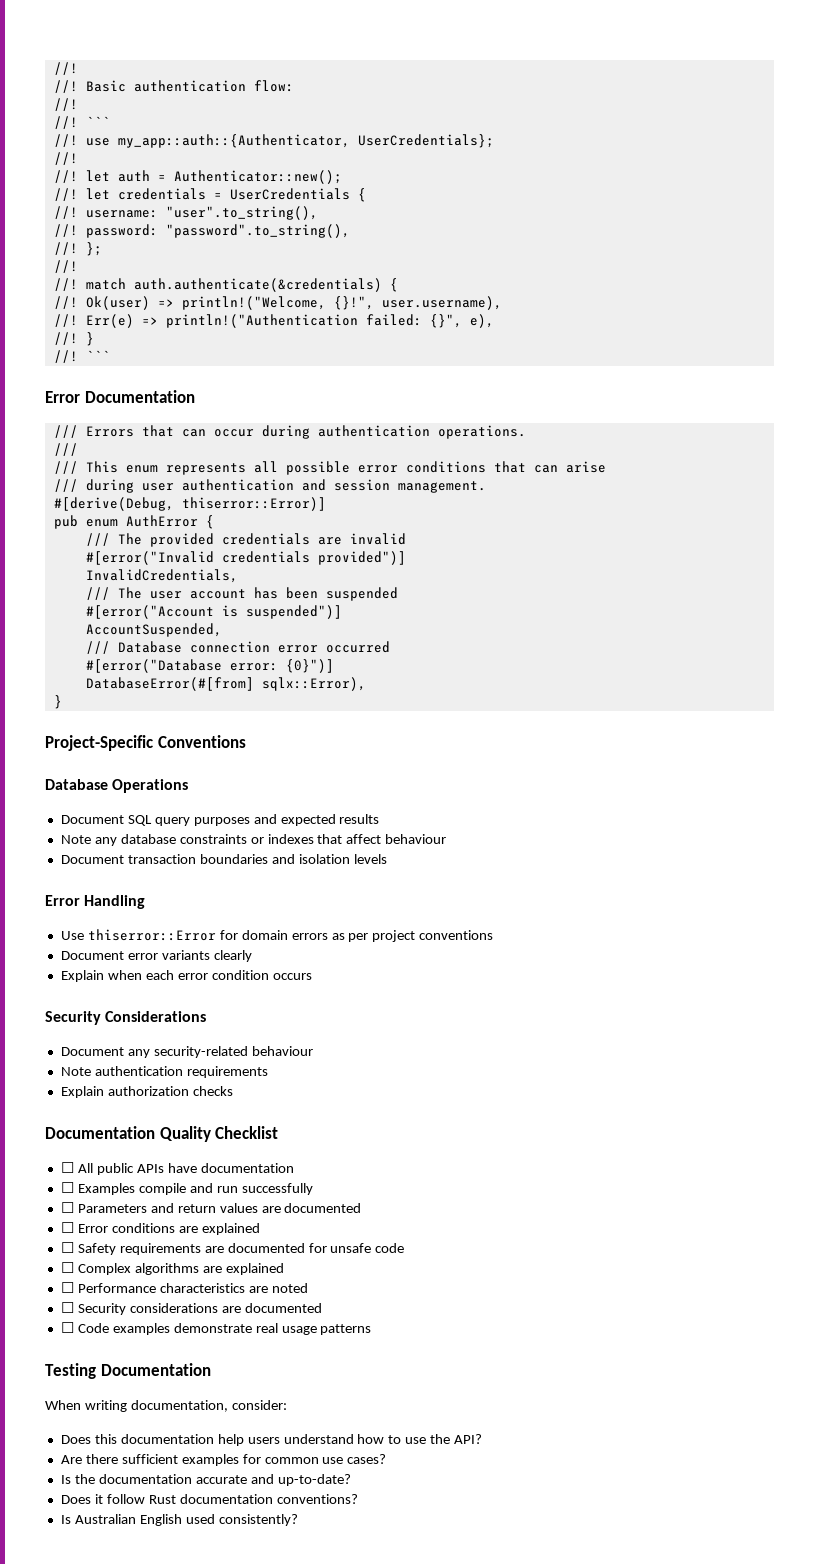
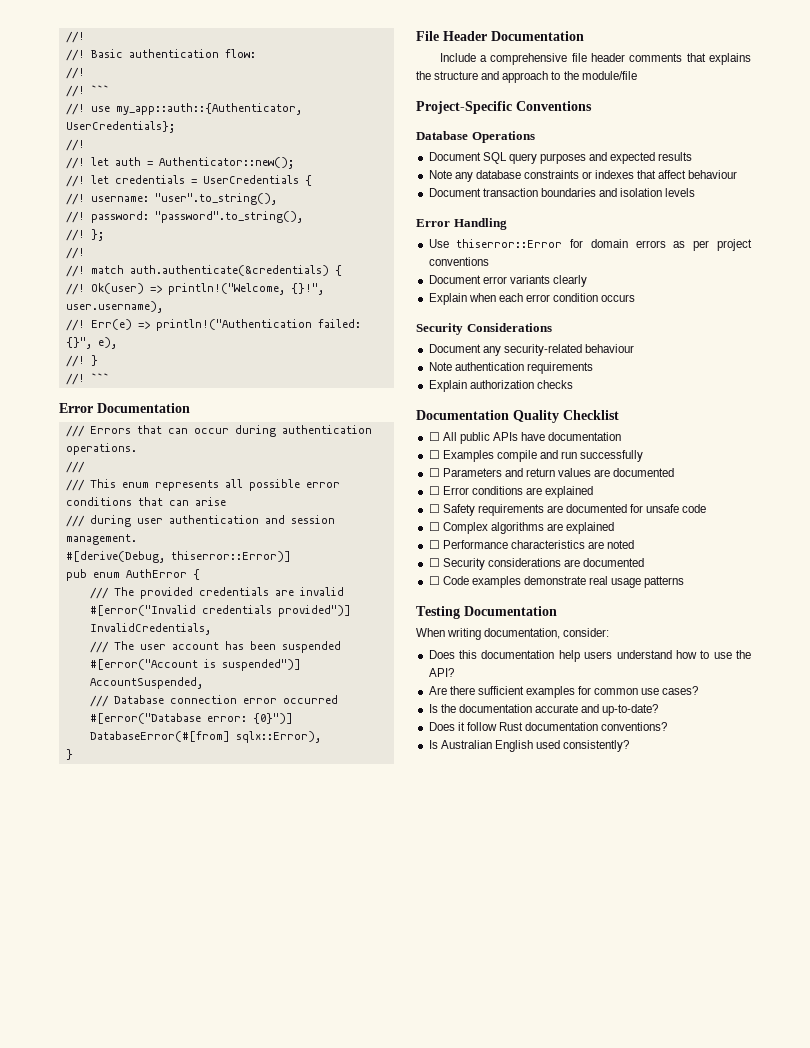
+ File Header Documentation
+ Include a comprehensive file header comments that explains the structure and approach to the module/file

